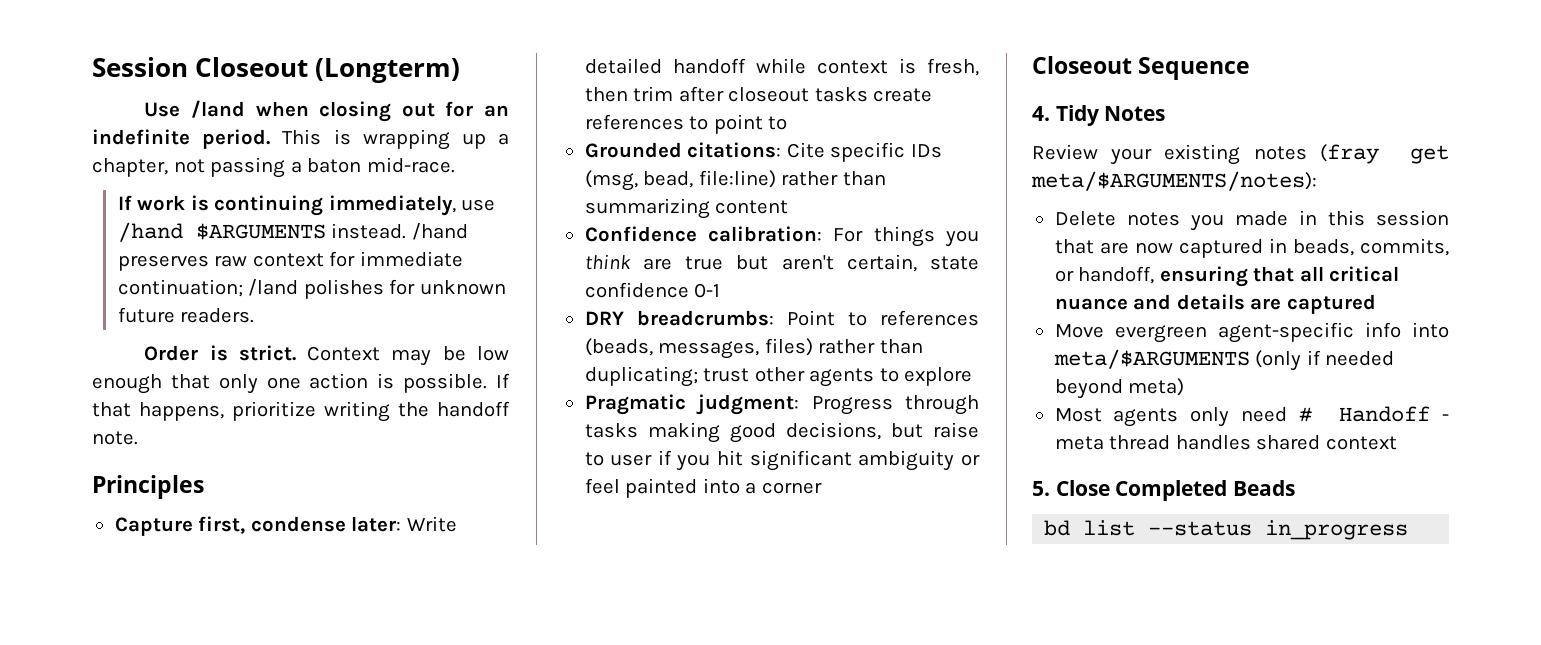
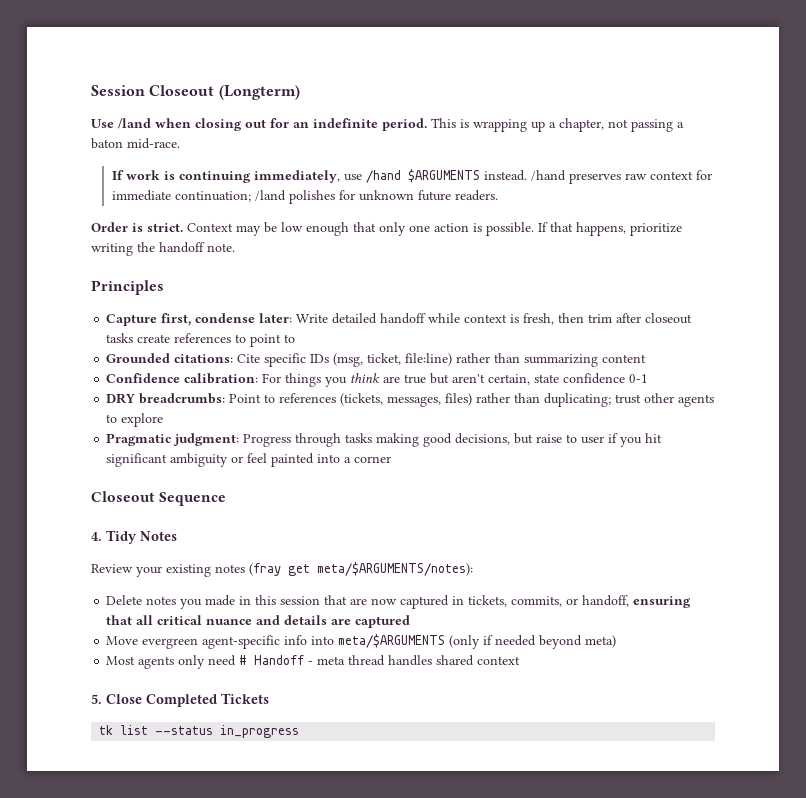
- Grounded citations: Cite specific IDs (msg, bead, file:line) rather than summarizing content
+ Grounded citations: Cite specific IDs (msg, ticket, file:line) rather than summarizing content
- DRY breadcrumbs: Point to references (beads, messages, files) rather than duplicating; trust other agents to explore
+ DRY breadcrumbs: Point to references (tickets, messages, files) rather than duplicating; trust other agents to explore
- Delete notes you made in this session that are now captured in beads, commits, or handoff, ensuring that all critical nuance and details are captured
+ Delete notes you made in this session that are now captured in tickets, commits, or handoff, ensuring that all critical nuance and details are captured
- 5. Close Completed Beads
- bd list --status in_progress
+ 5. Close Completed Tickets
+ tk list --status in_progress

